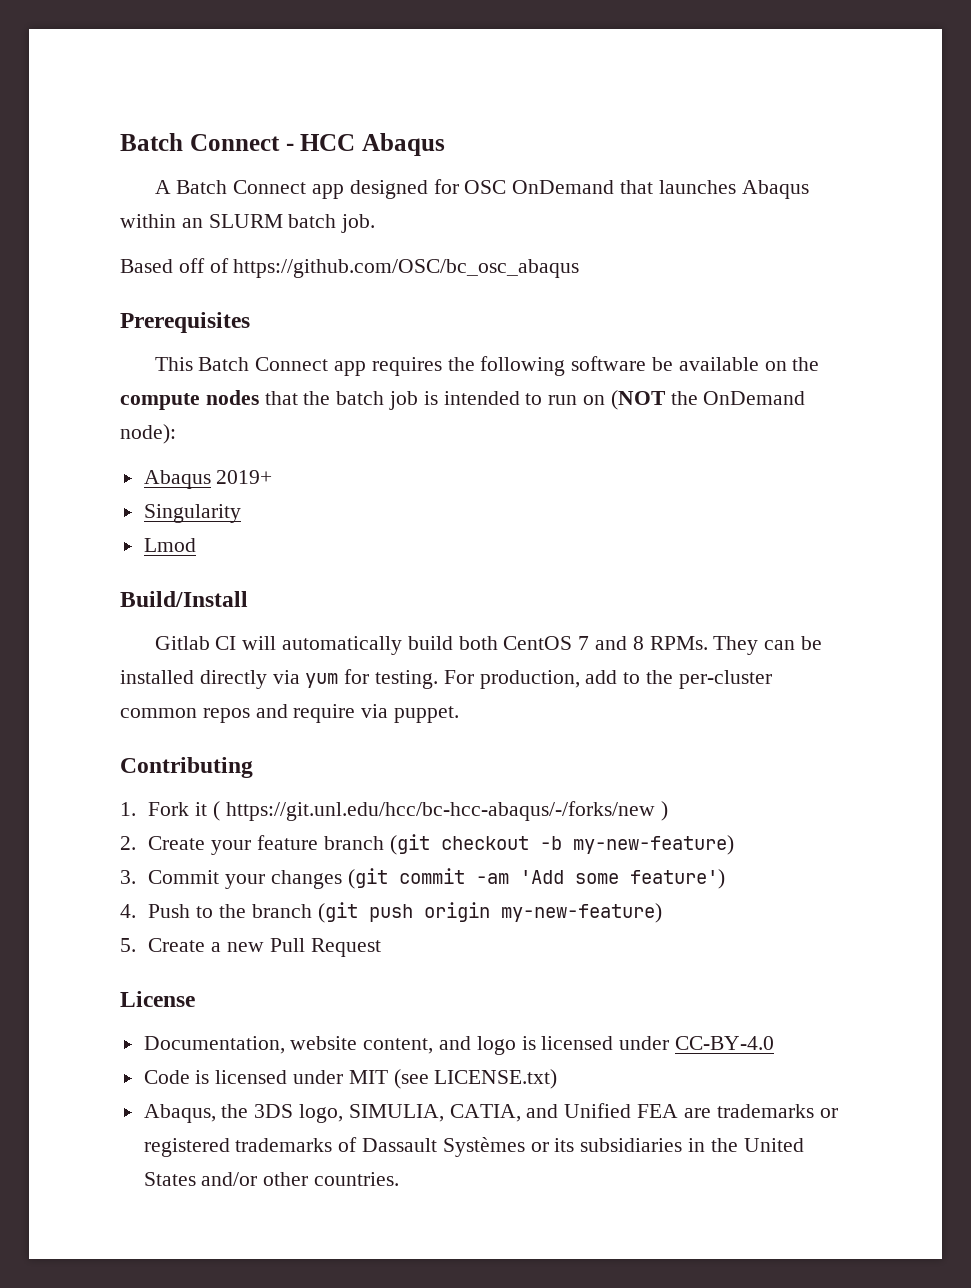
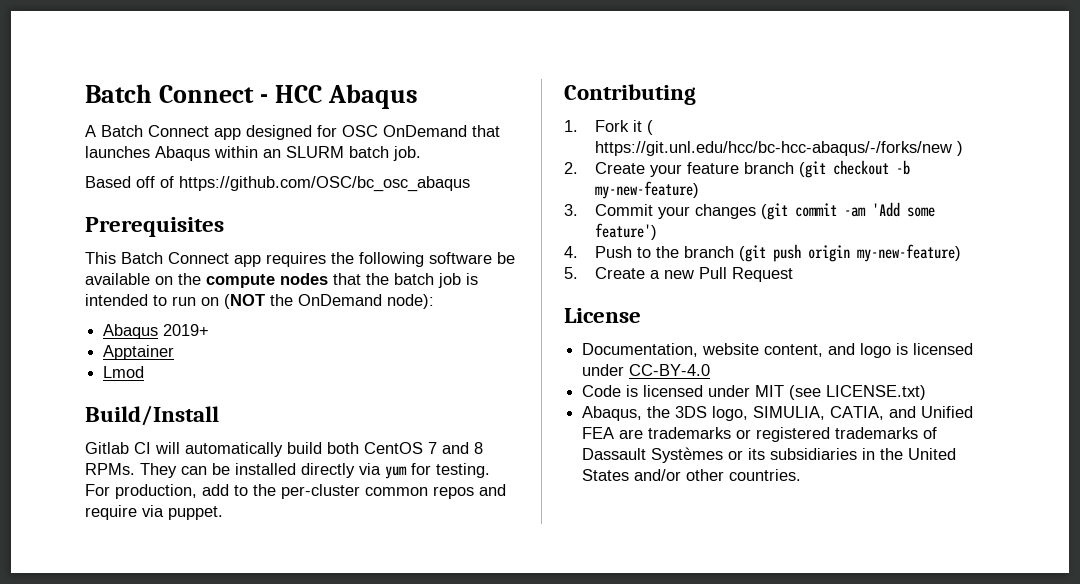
- Singularity
+ Apptainer

